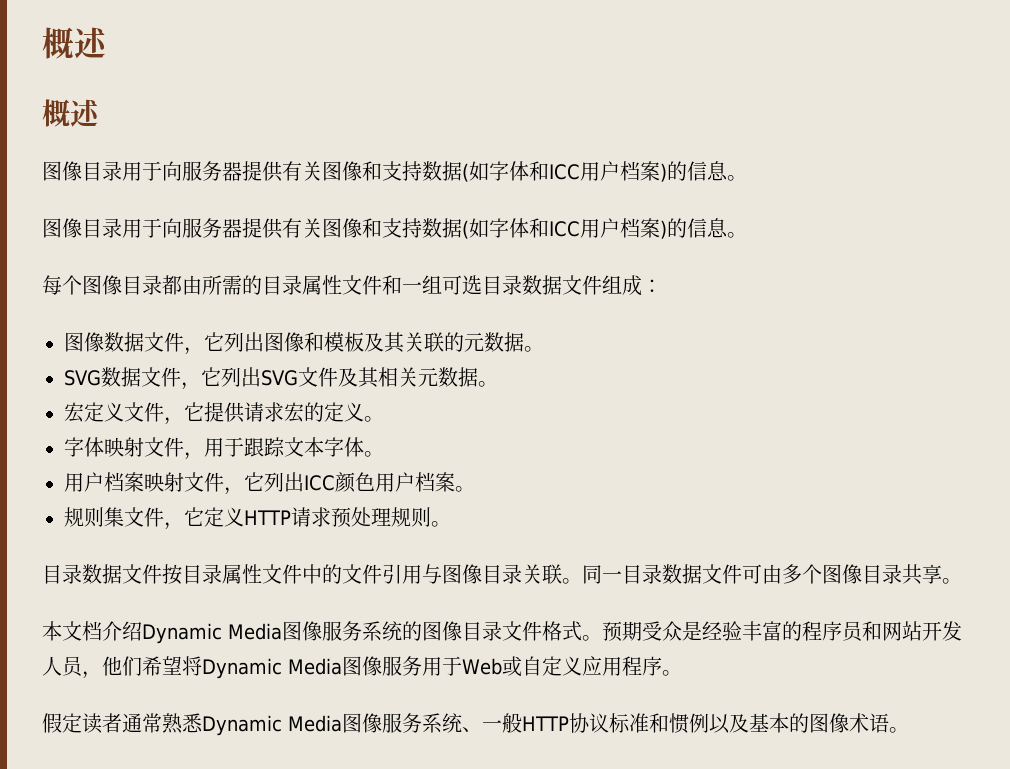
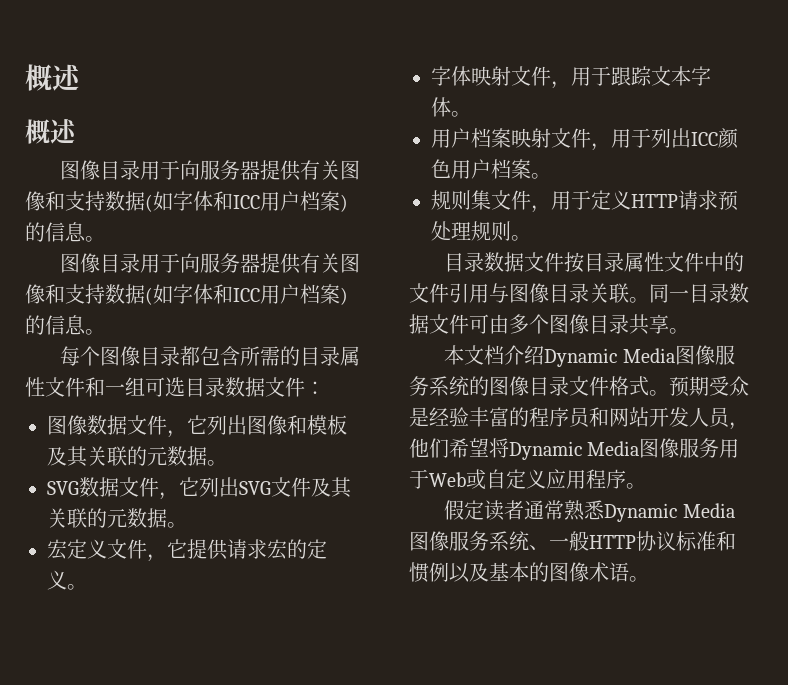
- 每个图像目录都由所需的目录属性文件和一组可选目录数据文件组成：
+ 每个图像目录都包含所需的目录属性文件和一组可选目录数据文件：
- SVG数据文件，它列出SVG文件及其相关元数据。
+ SVG数据文件，它列出SVG文件及其关联的元数据。
- 用户档案映射文件，它列出ICC颜色用户档案。
+ 用户档案映射文件，用于列出ICC颜色用户档案。
- 规则集文件，它定义HTTP请求预处理规则。
+ 规则集文件，用于定义HTTP请求预处理规则。

